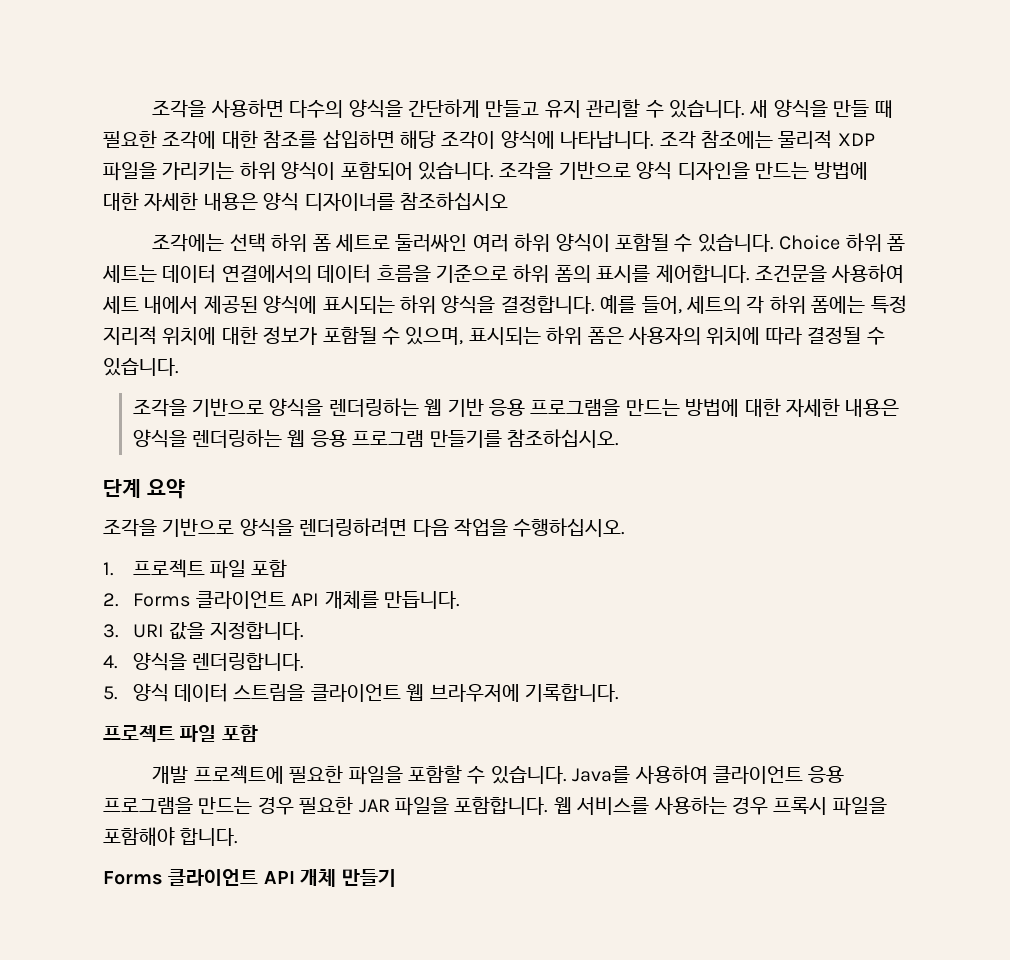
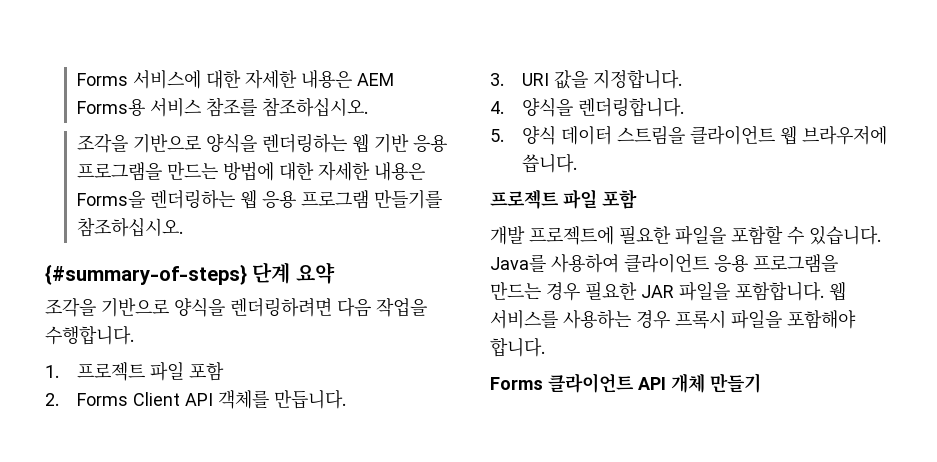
- 조각을 사용하면 다수의 양식을 간단하게 만들고 유지 관리할 수 있습니다. 새 양식을 만들 때 필요한 조각에 대한 참조를 삽입하면 해당 조각이 양식에 나타납니다. 조각 참조에는 물리적 XDP 파일을 가리키는 하위 양식이 포함되어 있습니다. 조각을 기반으로 양식 디자인을 만드는 방법에 대한 자세한 내용은 양식 디자이너를 참조하십시오
- 조각에는 선택 하위 폼 세트로 둘러싸인 여러 하위 양식이 포함될 수 있습니다. Choice 하위 폼 세트는 데이터 연결에서의 데이터 흐름을 기준으로 하위 폼의 표시를 제어합니다. 조건문을 사용하여 세트 내에서 제공된 양식에 표시되는 하위 양식을 결정합니다. 예를 들어, 세트의 각 하위 폼에는 특정 지리적 위치에 대한 정보가 포함될 수 있으며, 표시되는 하위 폼은 사용자의 위치에 따라 결정될 수 있습니다.
+ Forms 서비스에 대한 자세한 내용은 AEM Forms용 서비스 참조를 참조하십시오.
- 조각을 기반으로 양식을 렌더링하는 웹 기반 응용 프로그램을 만드는 방법에 대한 자세한 내용은 양식을 렌더링하는 웹 응용 프로그램 만들기를 참조하십시오.
+ 조각을 기반으로 양식을 렌더링하는 웹 기반 응용 프로그램을 만드는 방법에 대한 자세한 내용은 Forms을 렌더링하는 웹 응용 프로그램 만들기를 참조하십시오.
- 단계 요약
+ {#summary-of-steps} 단계 요약
- 조각을 기반으로 양식을 렌더링하려면 다음 작업을 수행하십시오.
+ 조각을 기반으로 양식을 렌더링하려면 다음 작업을 수행합니다.
- 2. Forms 클라이언트 API 개체를 만듭니다.
+ 2. Forms Client API 객체를 만듭니다.
- 5. 양식 데이터 스트림을 클라이언트 웹 브라우저에 기록합니다.
+ 5. 양식 데이터 스트림을 클라이언트 웹 브라우저에 씁니다.

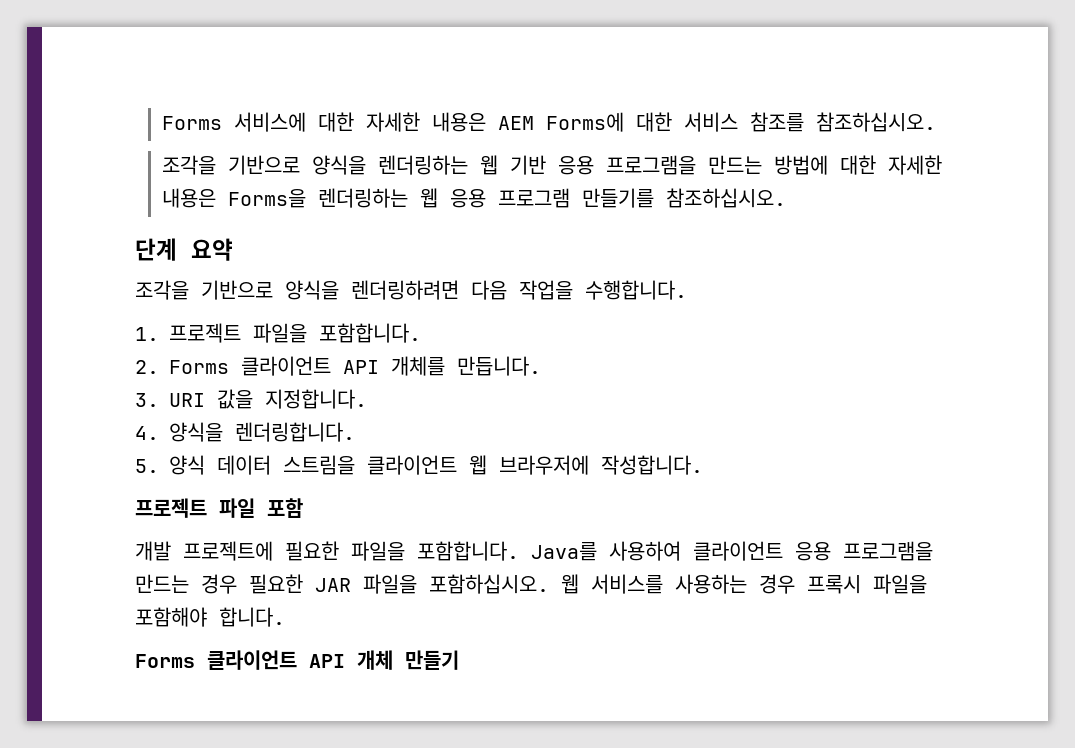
- Forms 서비스에 대한 자세한 내용은 AEM Forms용 서비스 참조를 참조하십시오.
+ Forms 서비스에 대한 자세한 내용은 AEM Forms에 대한 서비스 참조를 참조하십시오.
- {#summary-of-steps} 단계 요약
+ 단계 요약
- 1. 프로젝트 파일 포함
+ 1. 프로젝트 파일을 포함합니다.
- 2. Forms Client API 객체를 만듭니다.
+ 2. Forms 클라이언트 API 개체를 만듭니다.
- 5. 양식 데이터 스트림을 클라이언트 웹 브라우저에 씁니다.
+ 5. 양식 데이터 스트림을 클라이언트 웹 브라우저에 작성합니다.
- 개발 프로젝트에 필요한 파일을 포함할 수 있습니다.
+ 개발 프로젝트에 필요한 파일을 포함합니다.
- Java를 사용하여 클라이언트 응용 프로그램을 만드는 경우 필요한 JAR 파일을 포함합니다.
+ Java를 사용하여 클라이언트 응용 프로그램을 만드는 경우 필요한 JAR 파일을 포함하십시오.

